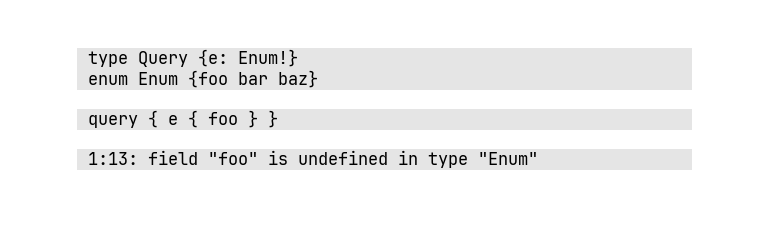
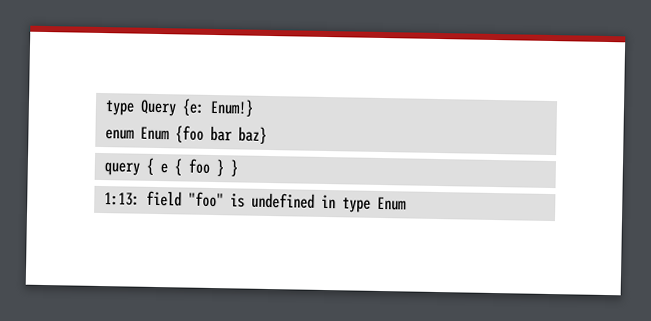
- 1:13: field "foo" is undefined in type "Enum"
+ 1:13: field "foo" is undefined in type Enum

